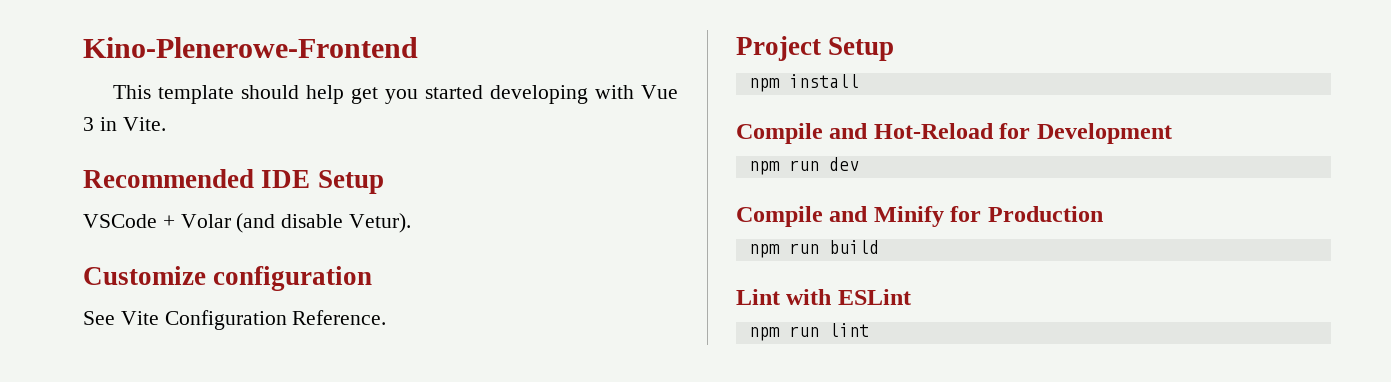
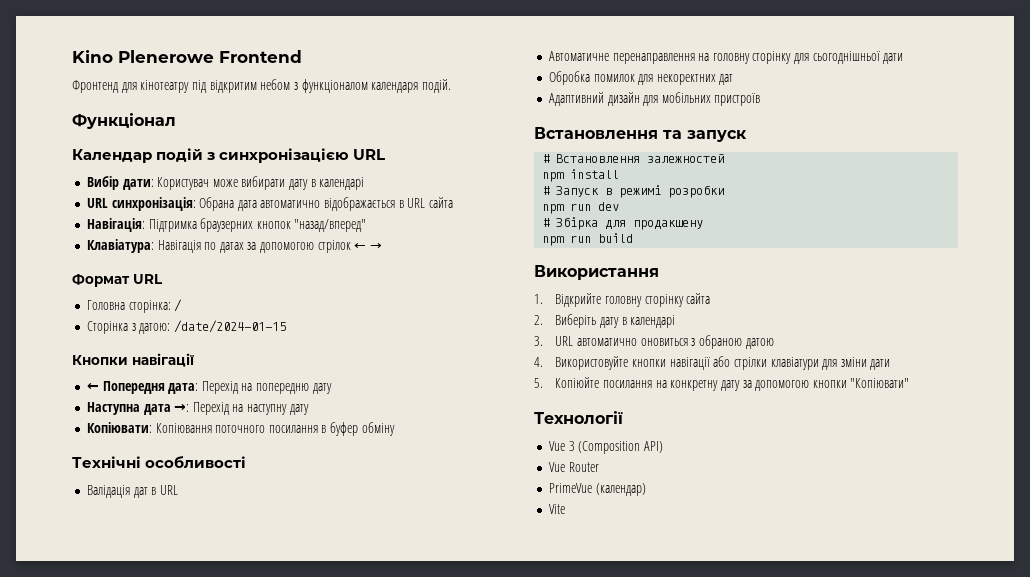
- Kino-Plenerowe-Frontend
- This template should help get you started developing with Vue 3 in Vite.
- Recommended IDE Setup
- VSCode + Volar (and disable Vetur).
- Customize configuration
- See Vite Configuration Reference.
- Project Setup
+ Kino Plenerowe Frontend
+ Фронтенд для кінотеатру під відкритим небом з функціоналом календаря подій.
+ Функціонал
+ Календар подій з синхронізацією URL
+ Вибір дати: Користувач може вибирати дату в календарі
+ URL синхронізація: Обрана дата автоматично відображається в URL сайта
+ Навігація: Підтримка браузерних кнопок "назад/вперед"
+ Клавіатура: Навігація по датах за допомогою стрілок ← →
+ Формат URL
+ Головна сторінка: /
+ Сторінка з датою: /date/2024-01-15
+ Кнопки навігації
+ ← Попередня дата: Перехід на попередню дату
+ Наступна дата →: Перехід на наступну дату
+ Копіювати: Копіювання поточного посилання в буфер обміну
+ Технічні особливості
+ Валідація дат в URL
+ Автоматичне перенаправлення на головну сторінку для сьогоднішньої дати
+ Обробка помилок для некоректних дат
+ Адаптивний дизайн для мобільних пристроїв
+ Встановлення та запуск
+ # Встановлення залежностей
  npm install
- Compile and Hot-Reload for Development
+ # Запуск в режимі розробки
  npm run dev
- Compile and Minify for Production
+ # Збірка для продакшену
  npm run build
- Lint with ESLint
- npm run lint
+ Використання
+ 1. Відкрийте головну сторінку сайта
+ 2. Виберіть дату в календарі
+ 3. URL автоматично оновиться з обраною датою
+ 4. Використовуйте кнопки навігації або стрілки клавіатури для зміни дати
+ 5. Копіюйте посилання на конкретну дату за допомогою кнопки "Копіювати"
+ Технології
+ Vue 3 (Composition API)
+ Vue Router
+ PrimeVue (календар)
+ Vite

